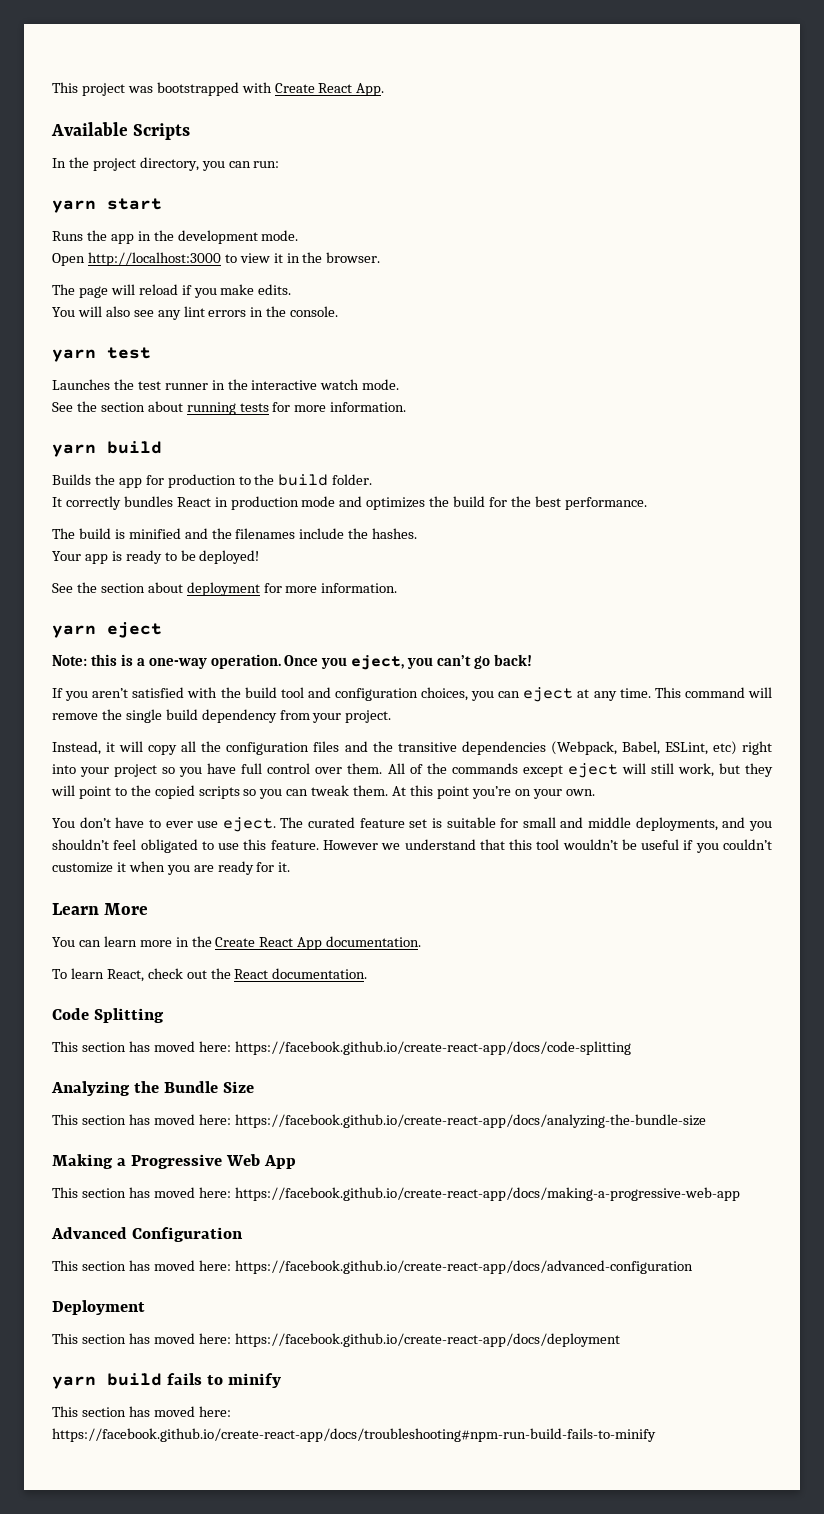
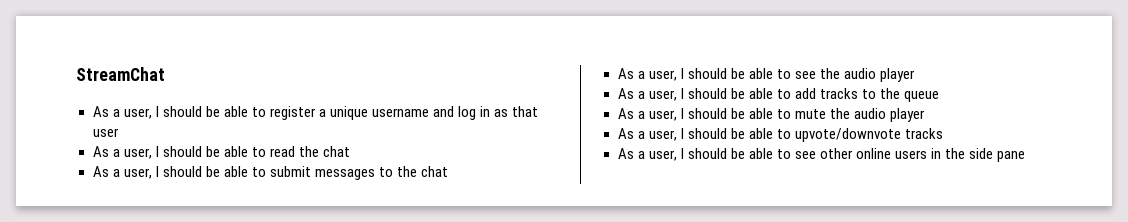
- This project was bootstrapped with Create React App.
- Available Scripts
- In the project directory, you can run:
- yarn start
- Runs the app in the development mode.
- Open http://localhost:3000 to view it in the browser.
- The page will reload if you make edits.
- You will also see any lint errors in the console.
- yarn test
- Launches the test runner in the interactive watch mode.
- See the section about running tests for more information.
- yarn build
- Builds the app for production to the build folder.
- It correctly bundles React in production mode and optimizes the build for the best performance.
- The build is minified and the filenames include the hashes.
- Your app is ready to be deployed!
- See the section about deployment for more information.
- yarn eject
- Note: this is a one-way operation. Once you eject, you can’t go back!
- If you aren’t satisfied with the build tool and configuration choices, you can eject at any time. This command will remove the single build dependency from your project.
- Instead, it will copy all the configuration files and the transitive dependencies (Webpack, Babel, ESLint, etc) right into your project so you have full control over them. All of the commands except eject will still work, but they will point to the copied scripts so you can tweak them. At this point you’re on your own.
- You don’t have to ever use eject. The curated feature set is suitable for small and middle deployments, and you shouldn’t feel obligated to use this feature. However we understand that this tool wouldn’t be useful if you couldn’t customize it when you are ready for it.
- Learn More
- You can learn more in the Create React App documentation.
- To learn React, check out the React documentation.
- Code Splitting
- This section has moved here: https://facebook.github.io/create-react-app/docs/code-splitting
- Analyzing the Bundle Size
- This section has moved here: https://facebook.github.io/create-react-app/docs/analyzing-the-bundle-size
- Making a Progressive Web App
- This section has moved here: https://facebook.github.io/create-react-app/docs/making-a-progressive-web-app
- Advanced Configuration
- This section has moved here: https://facebook.github.io/create-react-app/docs/advanced-configuration
- Deployment
- This section has moved here: https://facebook.github.io/create-react-app/docs/deployment
- yarn build fails to minify
- This section has moved here: https://facebook.github.io/create-react-app/docs/troubleshooting#npm-run-build-fails-to-minify
+ StreamChat
+ As a user, I should be able to register a unique username and log in as that user
+ As a user, I should be able to read the chat
+ As a user, I should be able to submit messages to the chat
+ As a user, I should be able to see the audio player
+ As a user, I should be able to add tracks to the queue
+ As a user, I should be able to mute the audio player
+ As a user, I should be able to upvote/downvote tracks
+ As a user, I should be able to see other online users in the side pane

